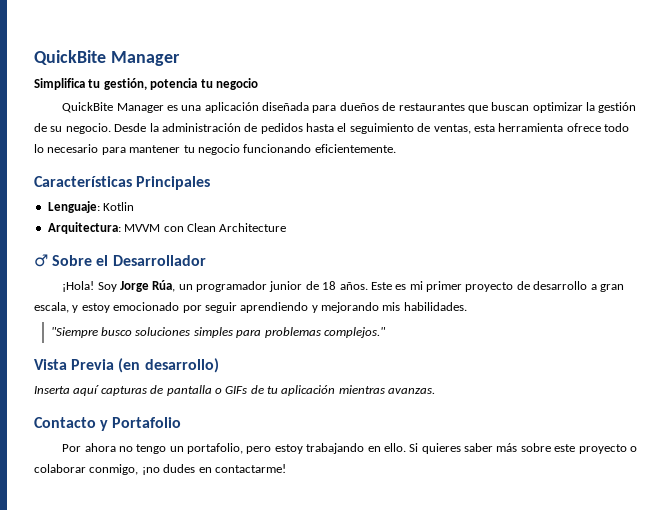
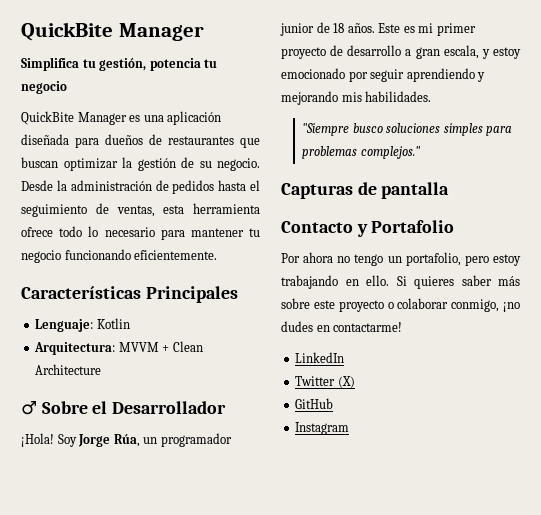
- Arquitectura: MVVM con Clean Architecture
+ Arquitectura: MVVM + Clean Architecture
- Vista Previa (en desarrollo)
- Inserta aquí capturas de pantalla o GIFs de tu aplicación mientras avanzas.
+ Capturas de pantalla
+ LinkedIn
+ Twitter (X)
+ GitHub
+ Instagram

